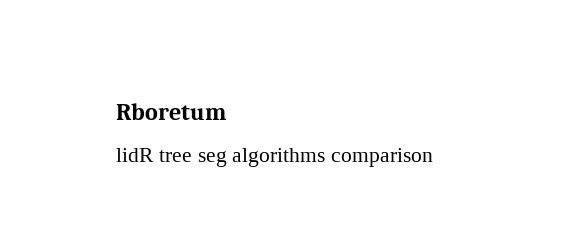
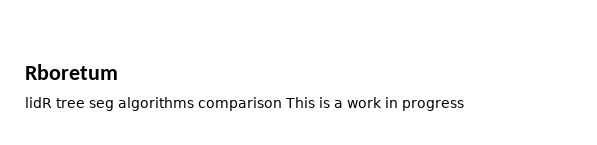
- lidR tree seg algorithms comparison
+ lidR tree seg algorithms comparison This is a work in progress

